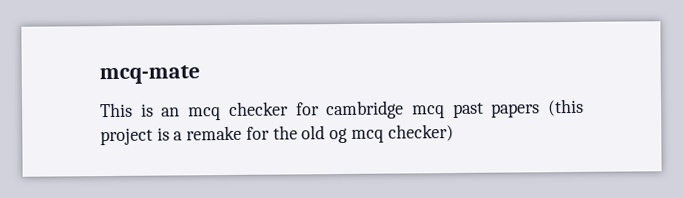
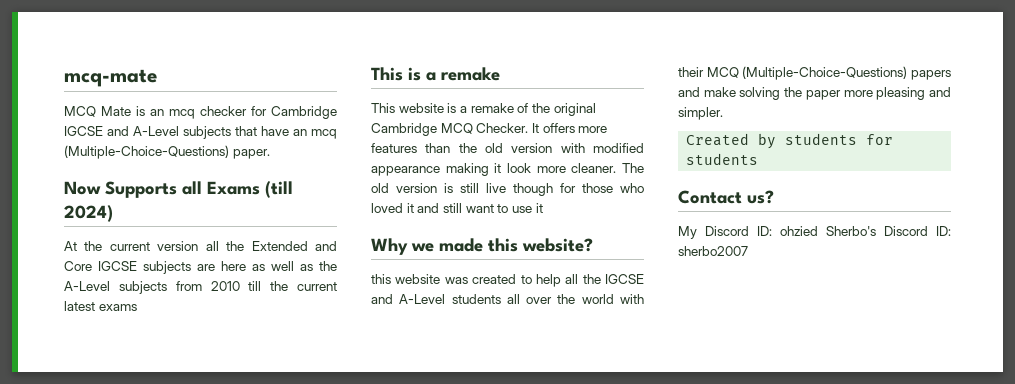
- This is an mcq checker for cambridge mcq past papers (this project is a remake for the old og mcq checker)
+ MCQ Mate is an mcq checker for Cambridge IGCSE and A-Level subjects that have an mcq (Multiple-Choice-Questions) paper.
+ Now Supports all Exams (till 2024)
+ At the current version all the Extended and Core IGCSE subjects are here as well as the A-Level subjects from 2010 till the current latest exams
+ This is a remake
+ This website is a remake of the original Cambridge MCQ Checker. It offers more features than the old version with modified appearance making it look more cleaner. The old version is still live though for those who loved it and still want to use it
+ Why we made this website?
+ this website was created to help all the IGCSE and A-Level students all over the world with their MCQ (Multiple-Choice-Questions) papers and make solving the paper more pleasing and simpler.
+ Created by students for students
+ Contact us?
+ My Discord ID: ohzied Sherbo's Discord ID: sherbo2007

